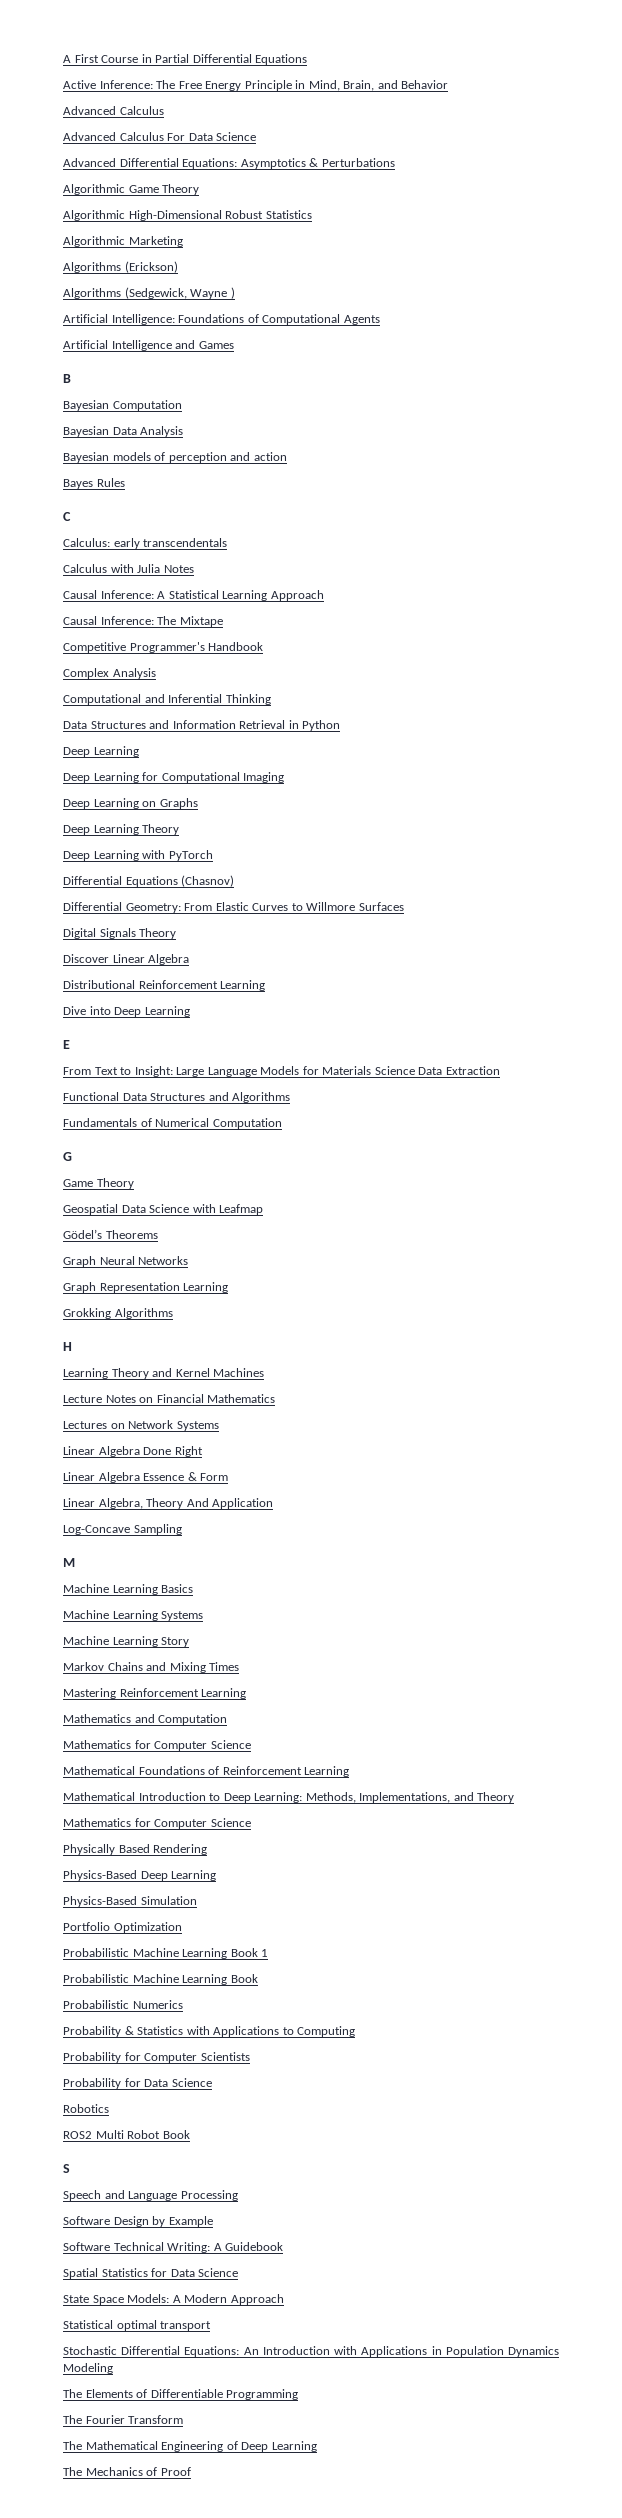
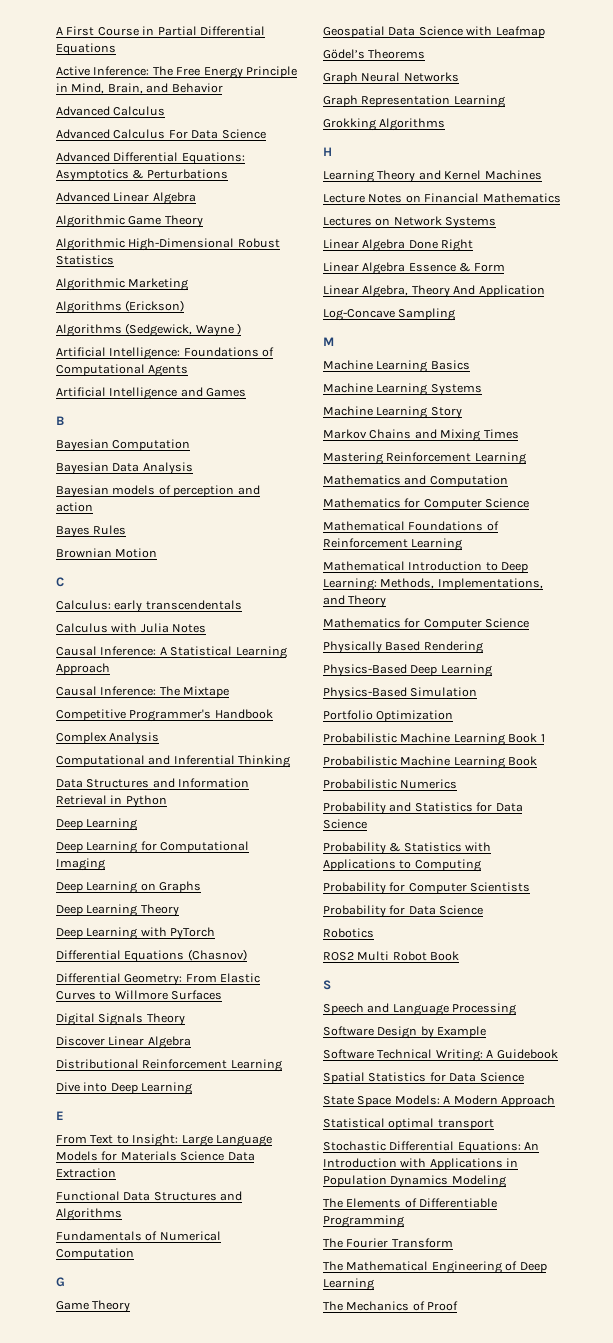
+ Advanced Linear Algebra
+ Brownian Motion
+ Probability and Statistics for Data Science

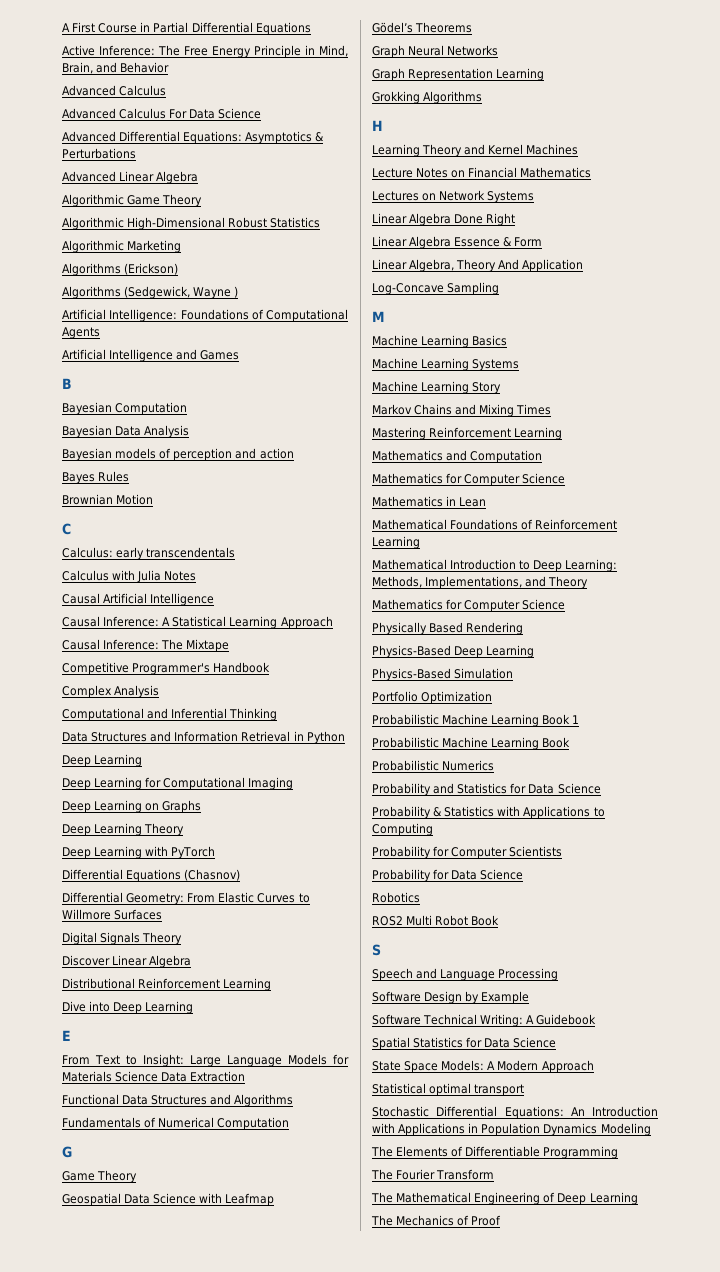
+ Causal Artificial Intelligence
+ Mathematics in Lean

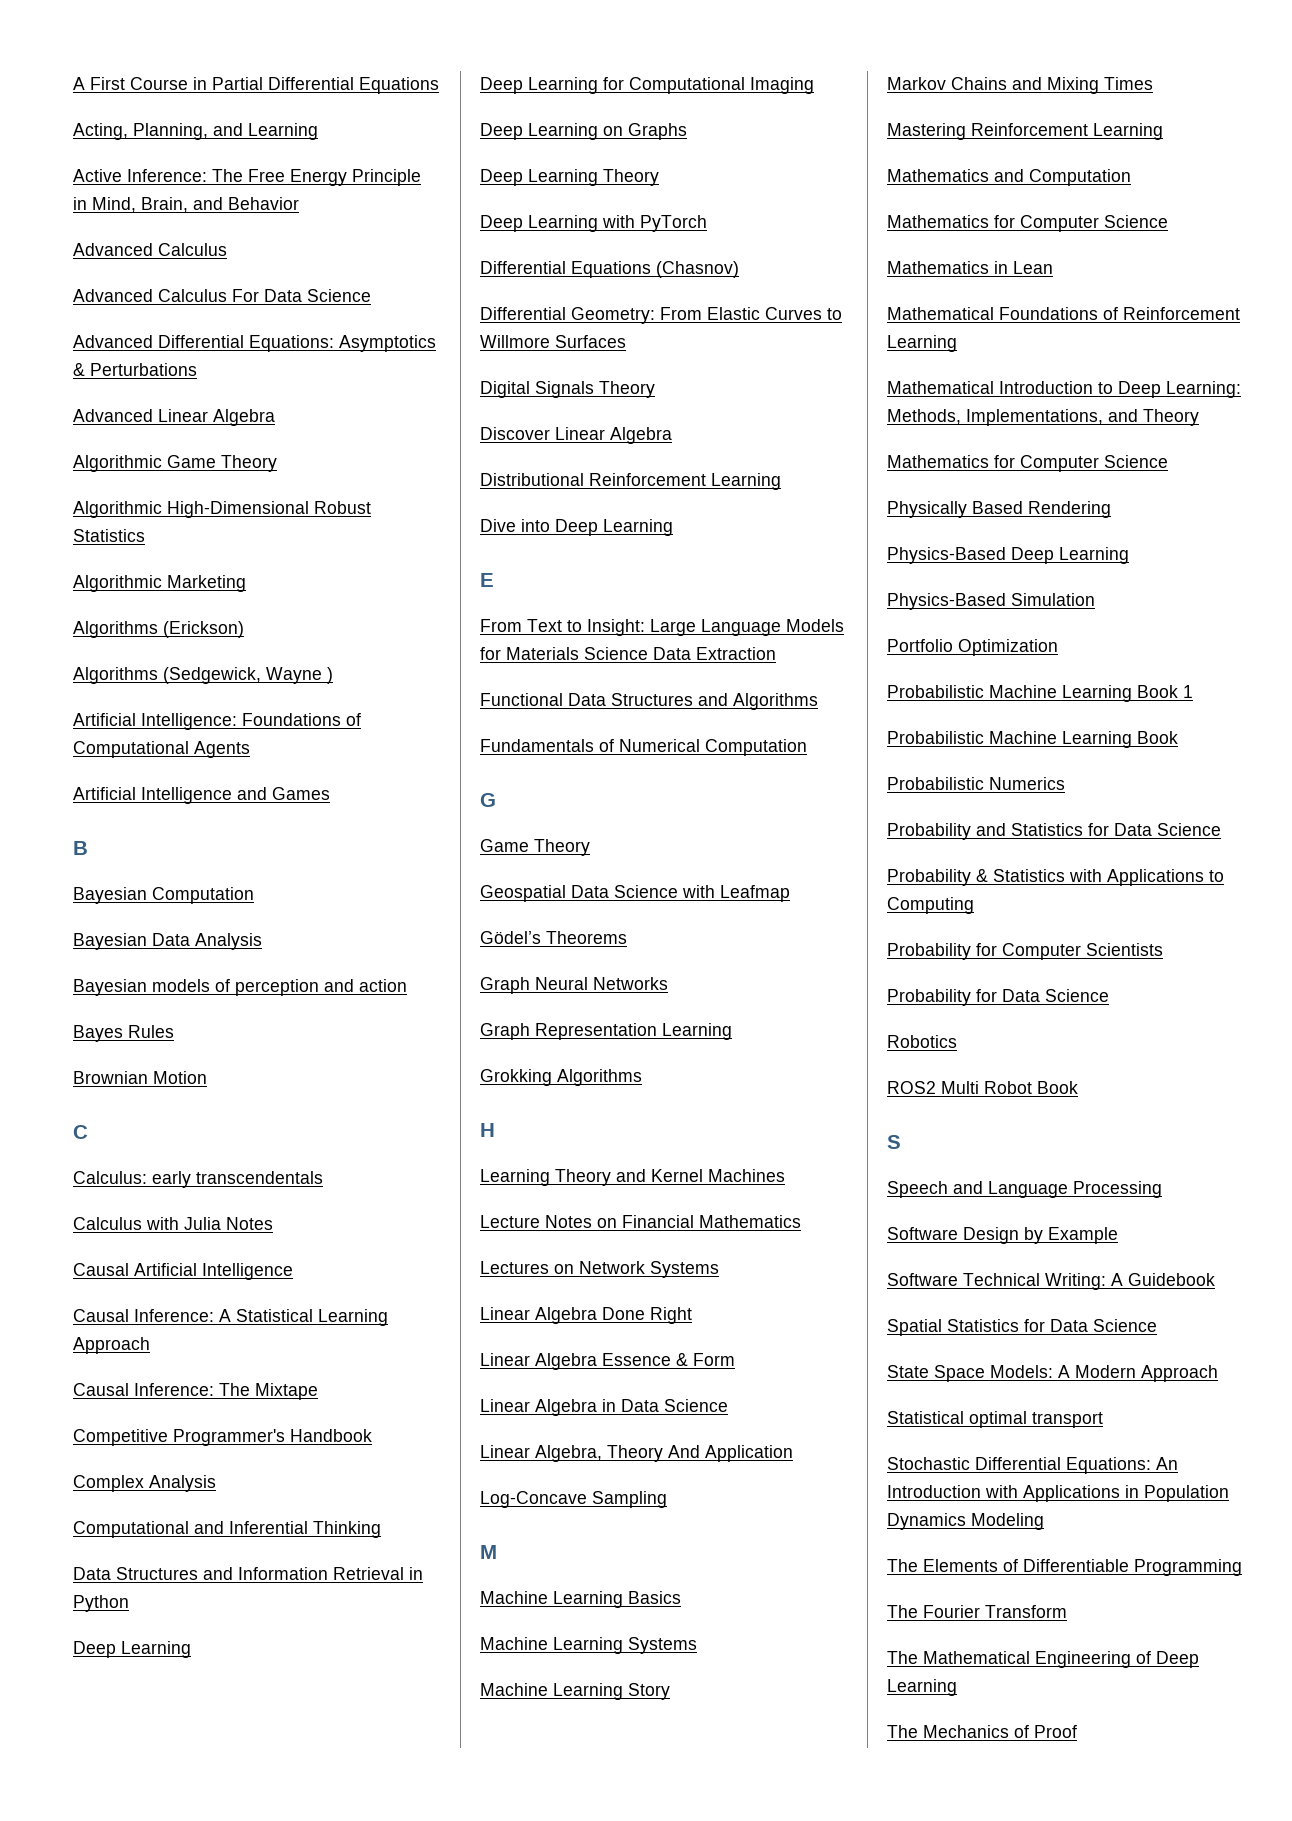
+ Acting, Planning, and Learning
+ Linear Algebra in Data Science

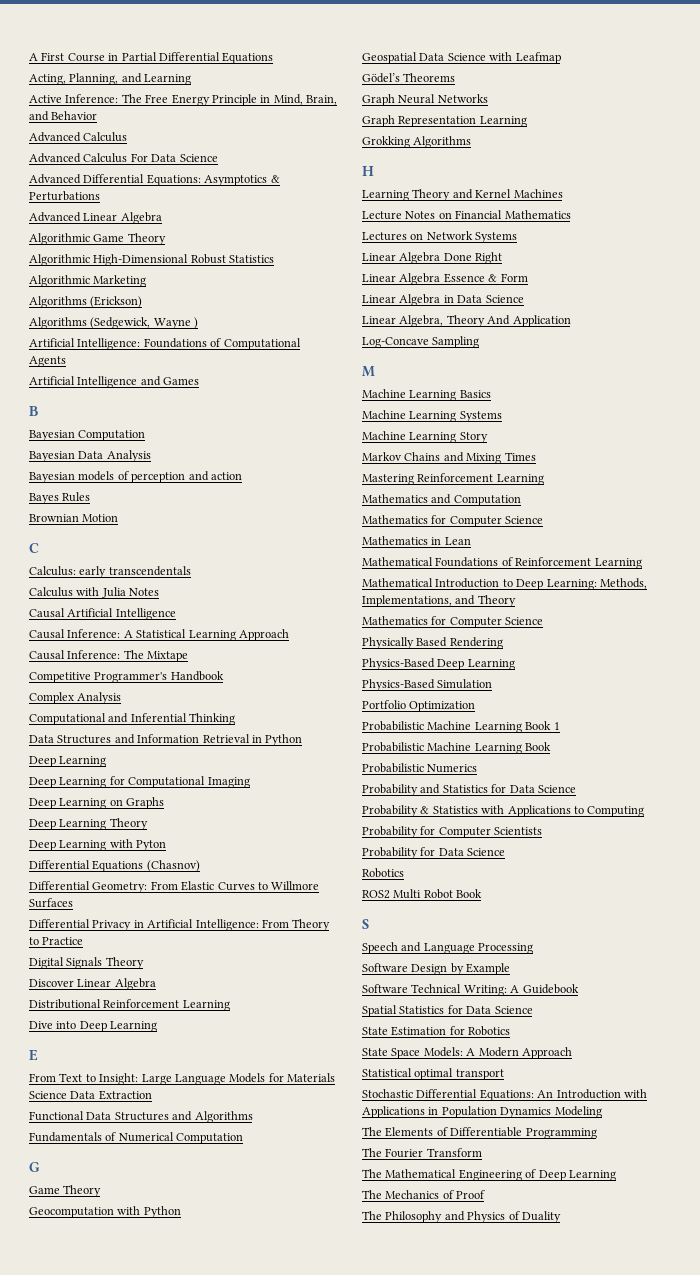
- Deep Learning with PyTorch
+ Deep Learning with Pyton
+ Differential Privacy in Artificial Intelligence: From Theory to Practice
+ Geocomputation with Python
+ State Estimation for Robotics
+ The Philosophy and Physics of Duality

